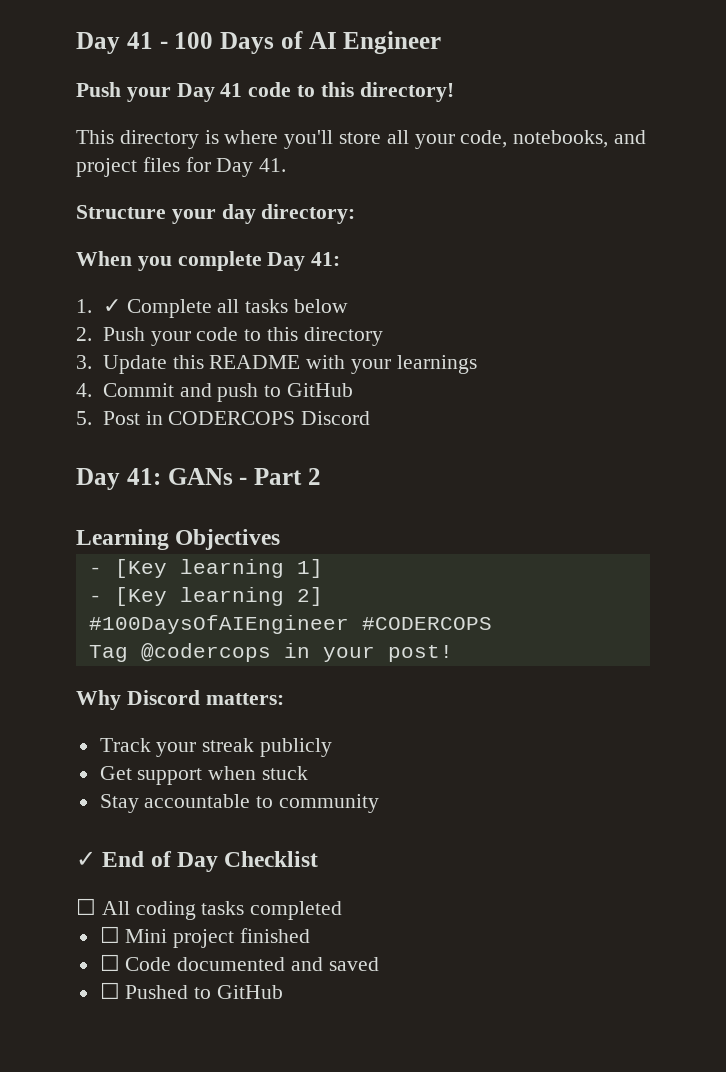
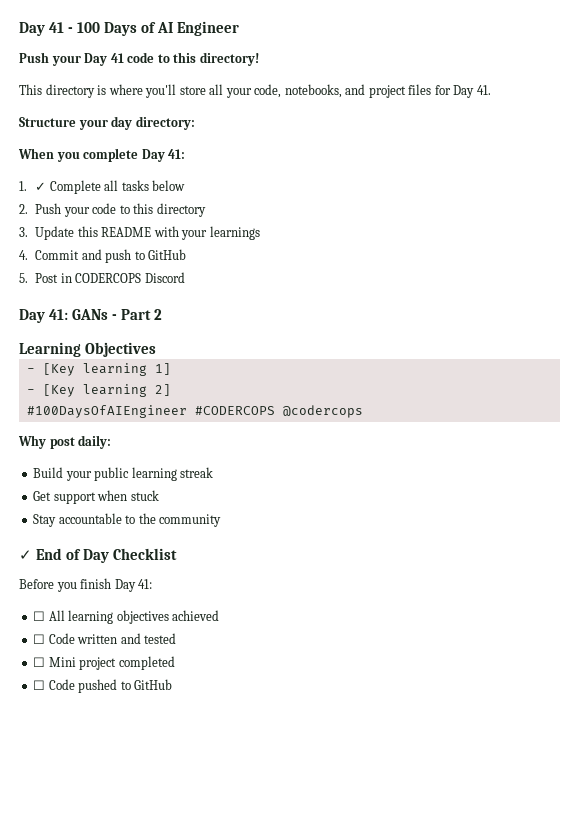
- #100DaysOfAIEngineer #CODERCOPS
- Tag @codercops in your post!
- Why Discord matters:
- Track your streak publicly
+ #100DaysOfAIEngineer #CODERCOPS @codercops
+ Why post daily:
+ Build your public learning streak
- Stay accountable to community
+ Stay accountable to the community
- ☐ All coding tasks completed
+ Before you finish Day 41:
+ ☐ All learning objectives achieved
+ ☐ Code written and tested
- ☐ Mini project finished
- ☐ Code documented and saved
- ☐ Pushed to GitHub
+ ☐ Mini project completed
+ ☐ Code pushed to GitHub

